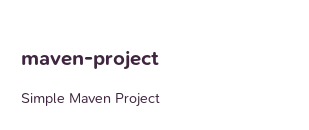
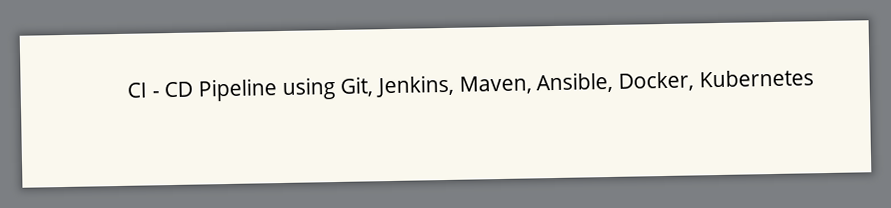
- maven-project
- Simple Maven Project
+ CI - CD Pipeline using Git, Jenkins, Maven, Ansible, Docker, Kubernetes

